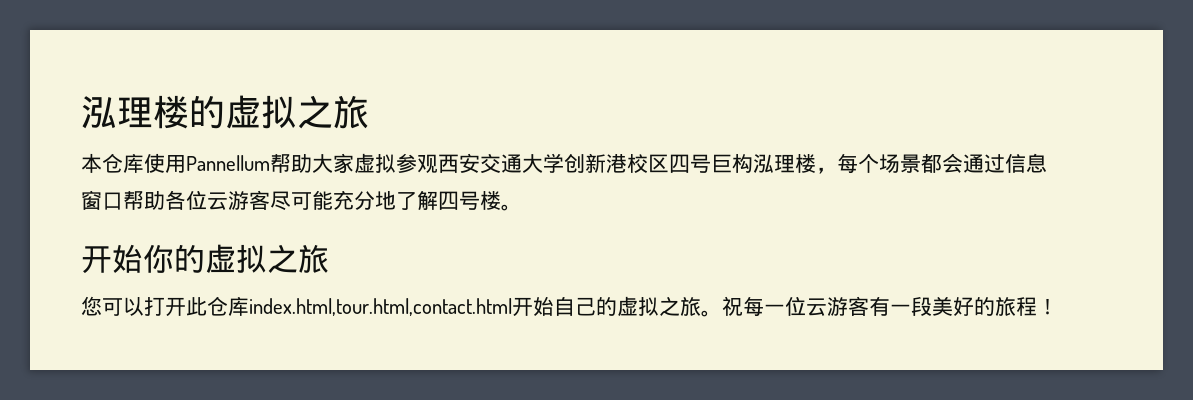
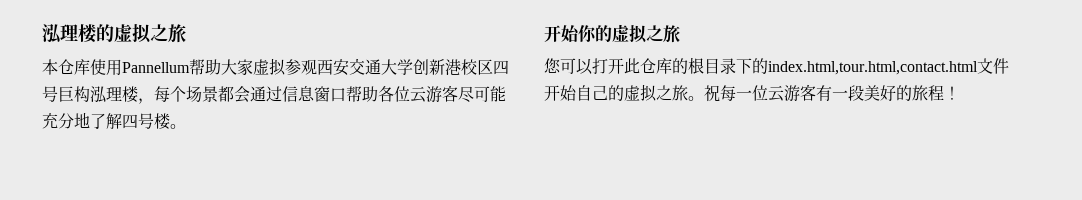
- 您可以打开此仓库index.html,tour.html,contact.html开始自己的虚拟之旅。
+ 您可以打开此仓库的根目录下的index.html,tour.html,contact.html文件开始自己的虚拟之旅。

